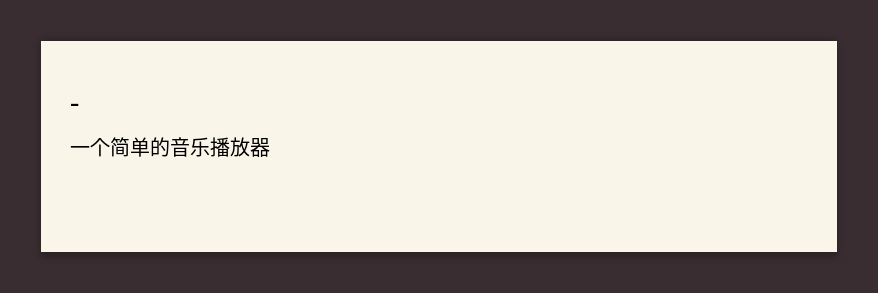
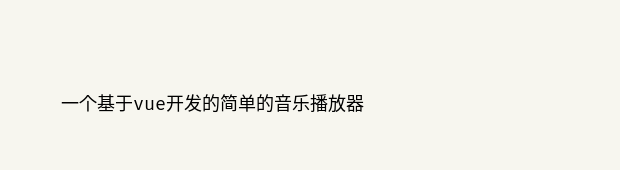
- -
- 一个简单的音乐播放器
+ 一个基于vue开发的简单的音乐播放器

